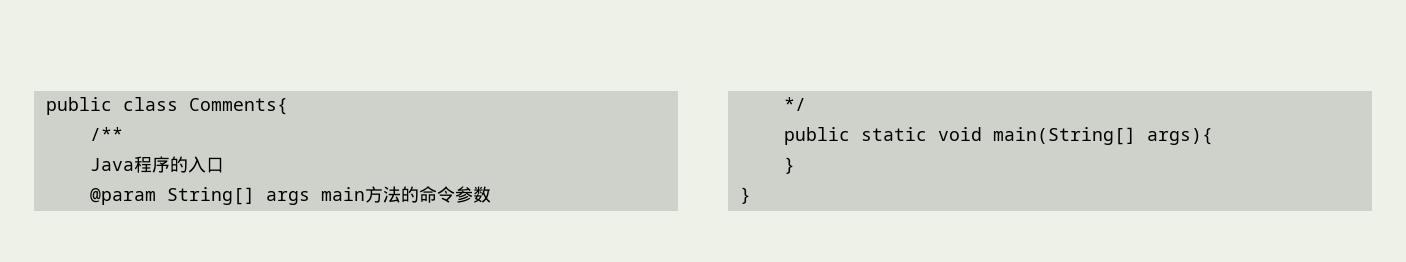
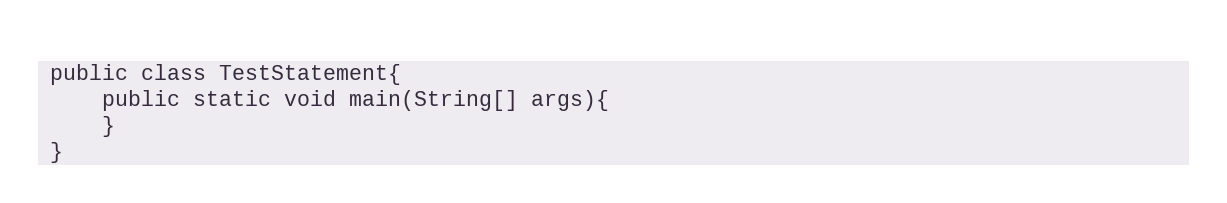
- public class Comments{
- /**
- Java程序的入口
- @param String[] args main方法的命令参数
- */
+ public class TestStatement{

